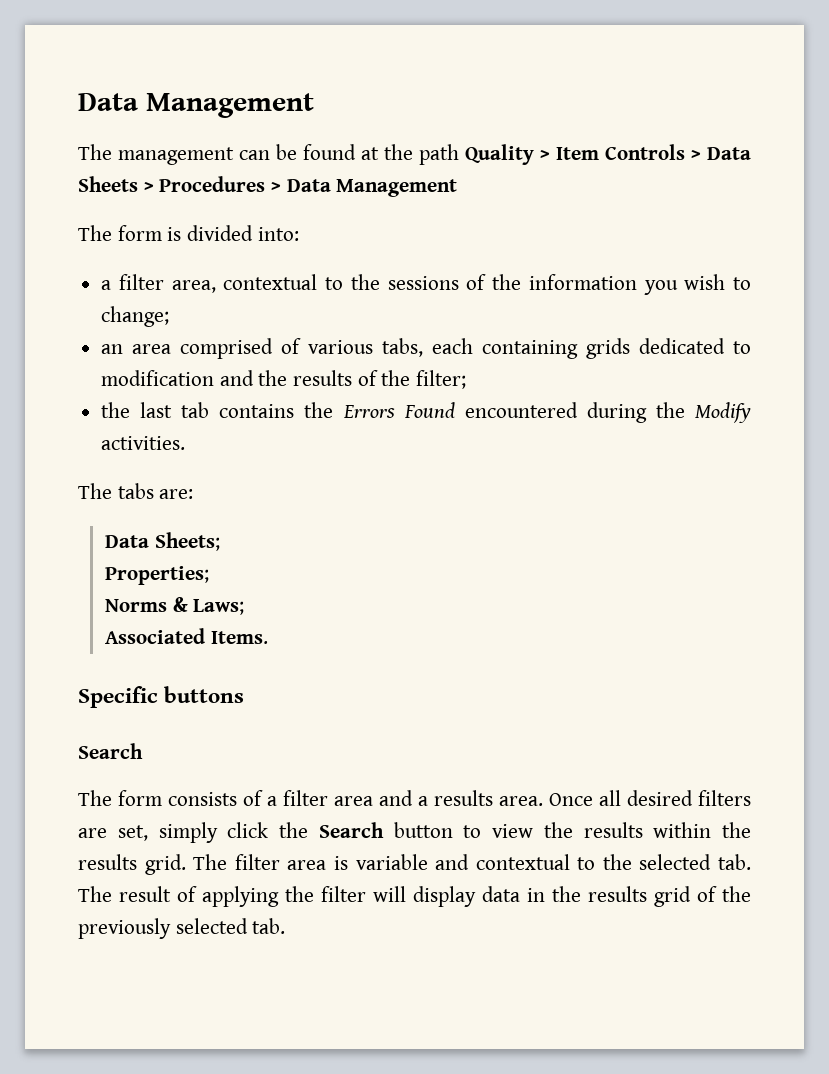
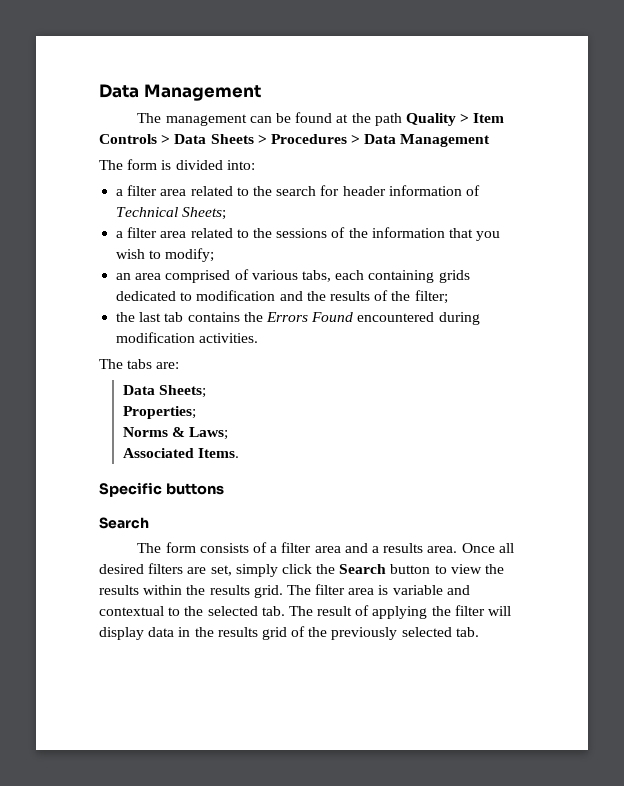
- a filter area, contextual to the sessions of the information you wish to change;
+ a filter area related to the search for header information of Technical Sheets;
+ a filter area related to the sessions of the information that you wish to modify;
- the last tab contains the Errors Found encountered during the Modify activities.
+ the last tab contains the Errors Found encountered during modification activities.

